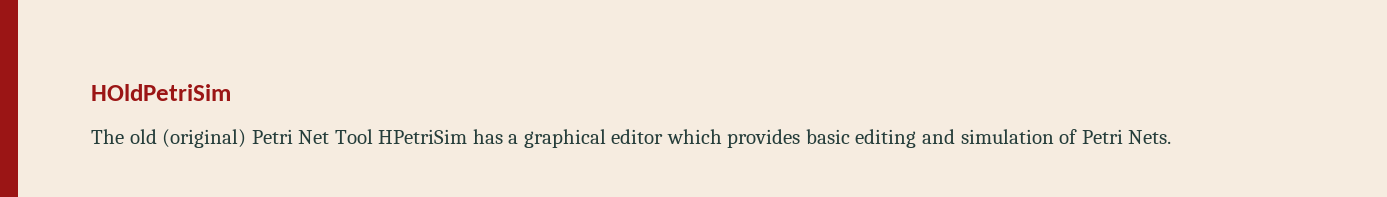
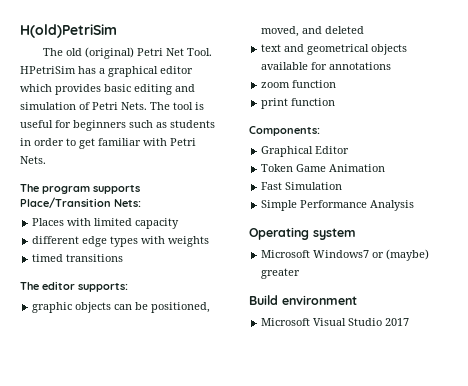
- HOldPetriSim
+ H(old)PetriSim
- The old (original) Petri Net Tool HPetriSim has a graphical editor which provides basic editing and simulation of Petri Nets.
+ The old (original) Petri Net Tool. HPetriSim has a graphical editor which provides basic editing and simulation of Petri Nets.
+ The tool is useful for beginners such as students in order to get familiar with Petri Nets.
+ The program supports Place/Transition Nets:
+ Places with limited capacity
+ different edge types with weights
+ timed transitions
+ The editor supports:
+ graphic objects can be positioned, moved, and deleted
+ text and geometrical objects available for annotations
+ zoom function
+ print function
+ Components:
+ Graphical Editor
+ Token Game Animation
+ Fast Simulation
+ Simple Performance Analysis
+ Operating system
+ Microsoft Windows7 or (maybe) greater
+ Build environment
+ Microsoft Visual Studio 2017

